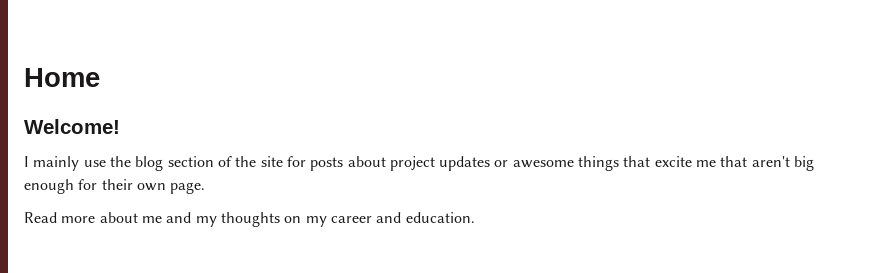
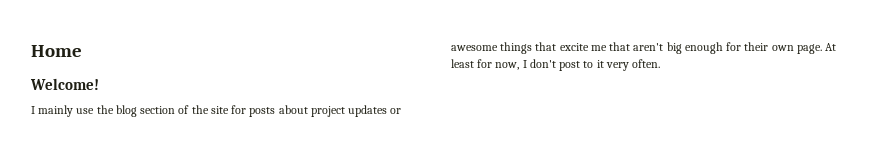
- I mainly use the blog section of the site for posts about project updates or awesome things that excite me that aren't big enough for their own page.
- Read more about me and my thoughts on my career and education.
+ I mainly use the blog section of the site for posts about project updates or awesome things that excite me that aren't big enough for their own page. At least for now, I don't post to it very often.

